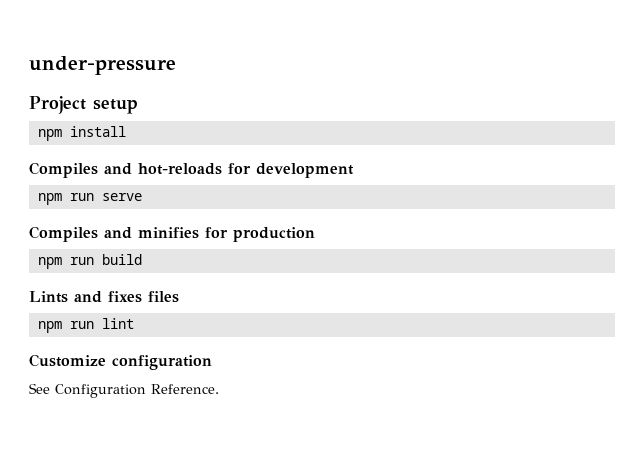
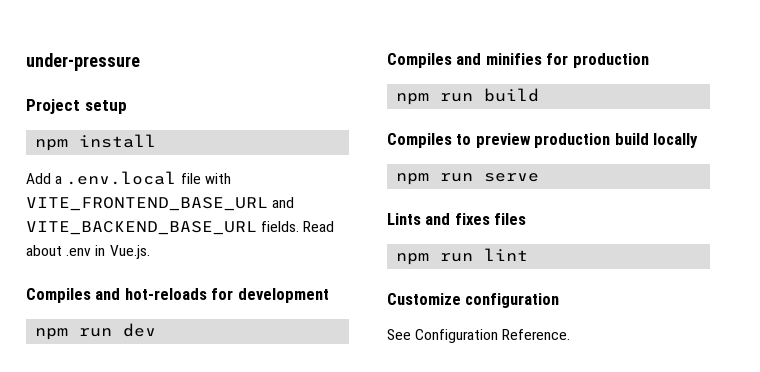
+ Add a .env.local file with VITE_FRONTEND_BASE_URL and VITE_BACKEND_BASE_URL fields. Read about .env in Vue.js.
- npm run serve
+ npm run dev
+ Compiles to preview production build locally
+ npm run serve

